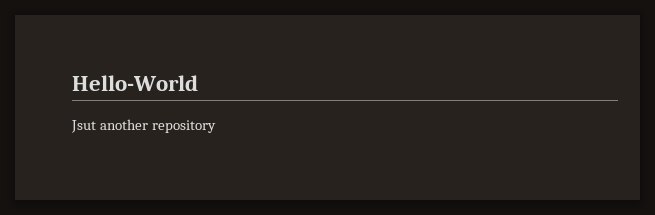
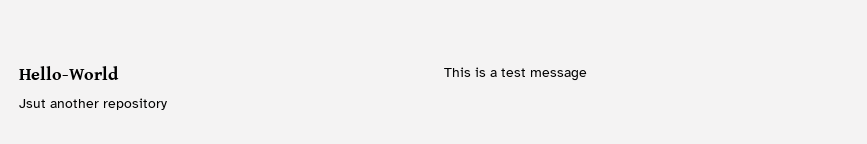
+ This is a test message

